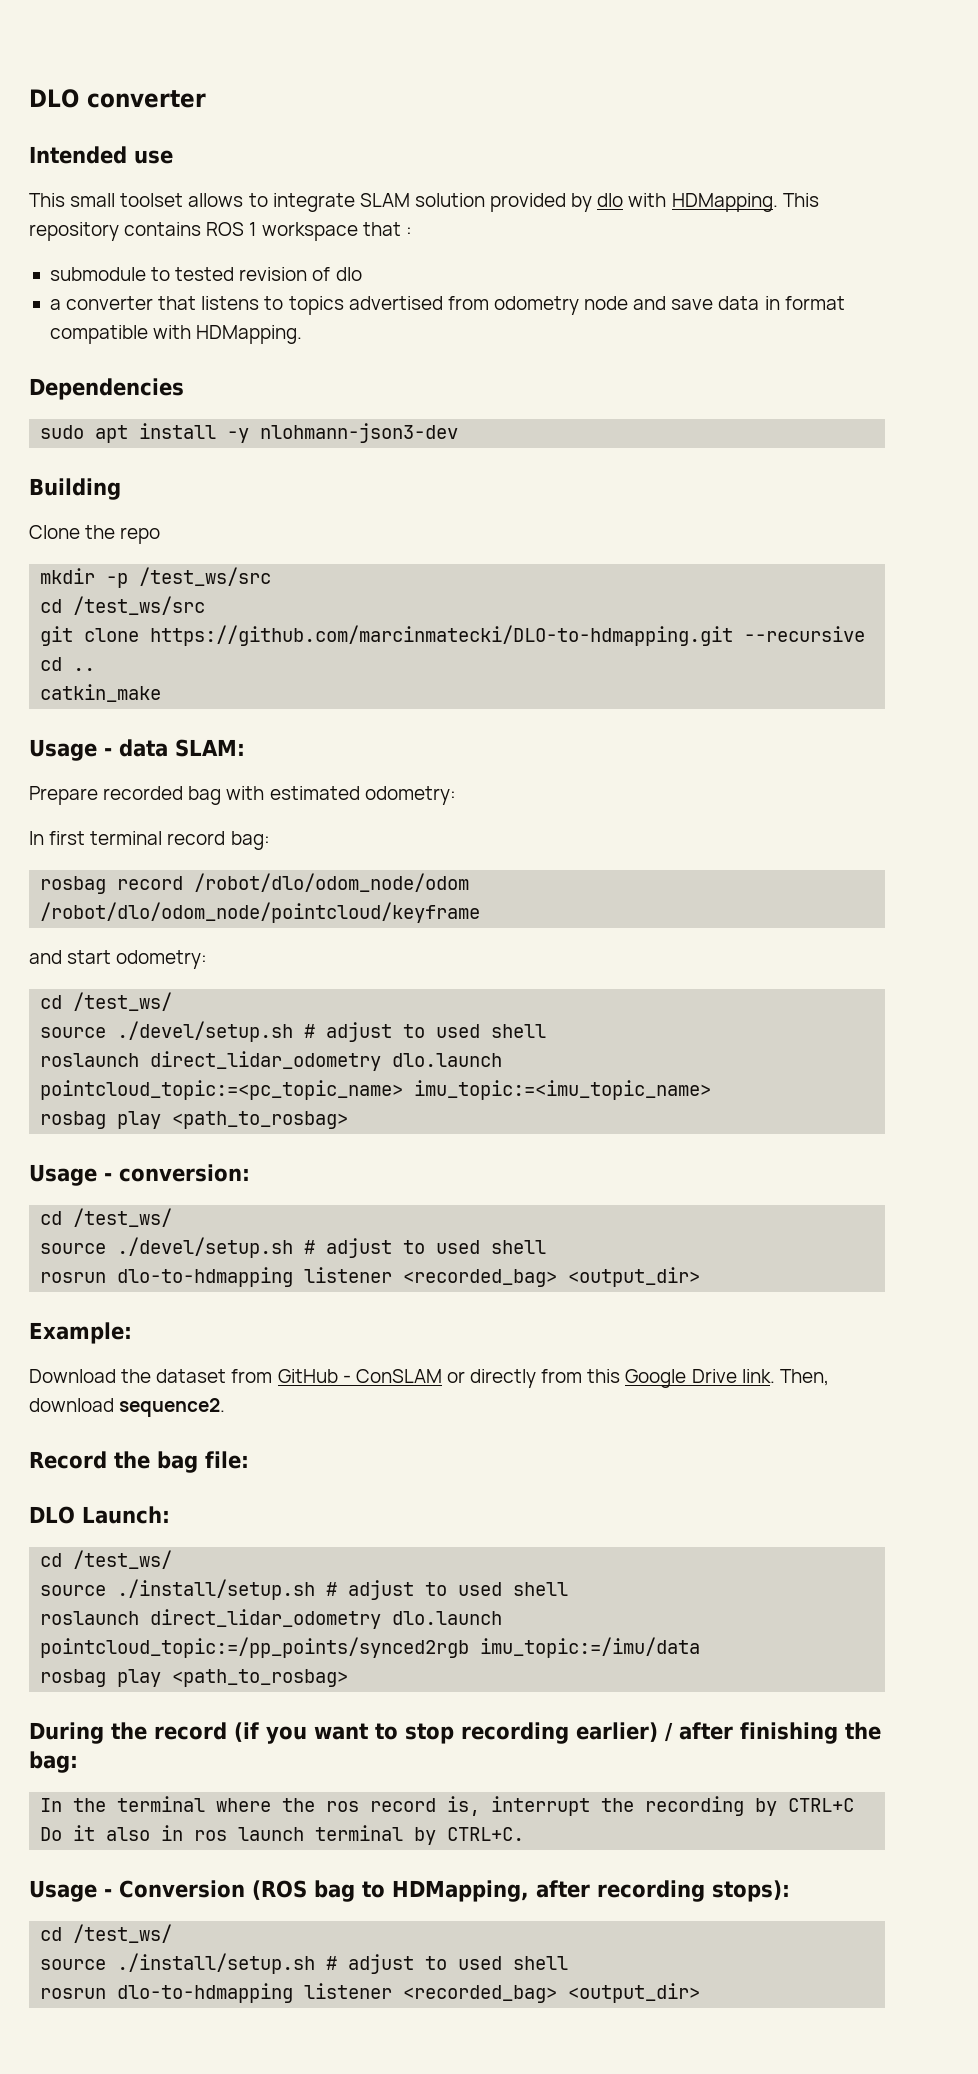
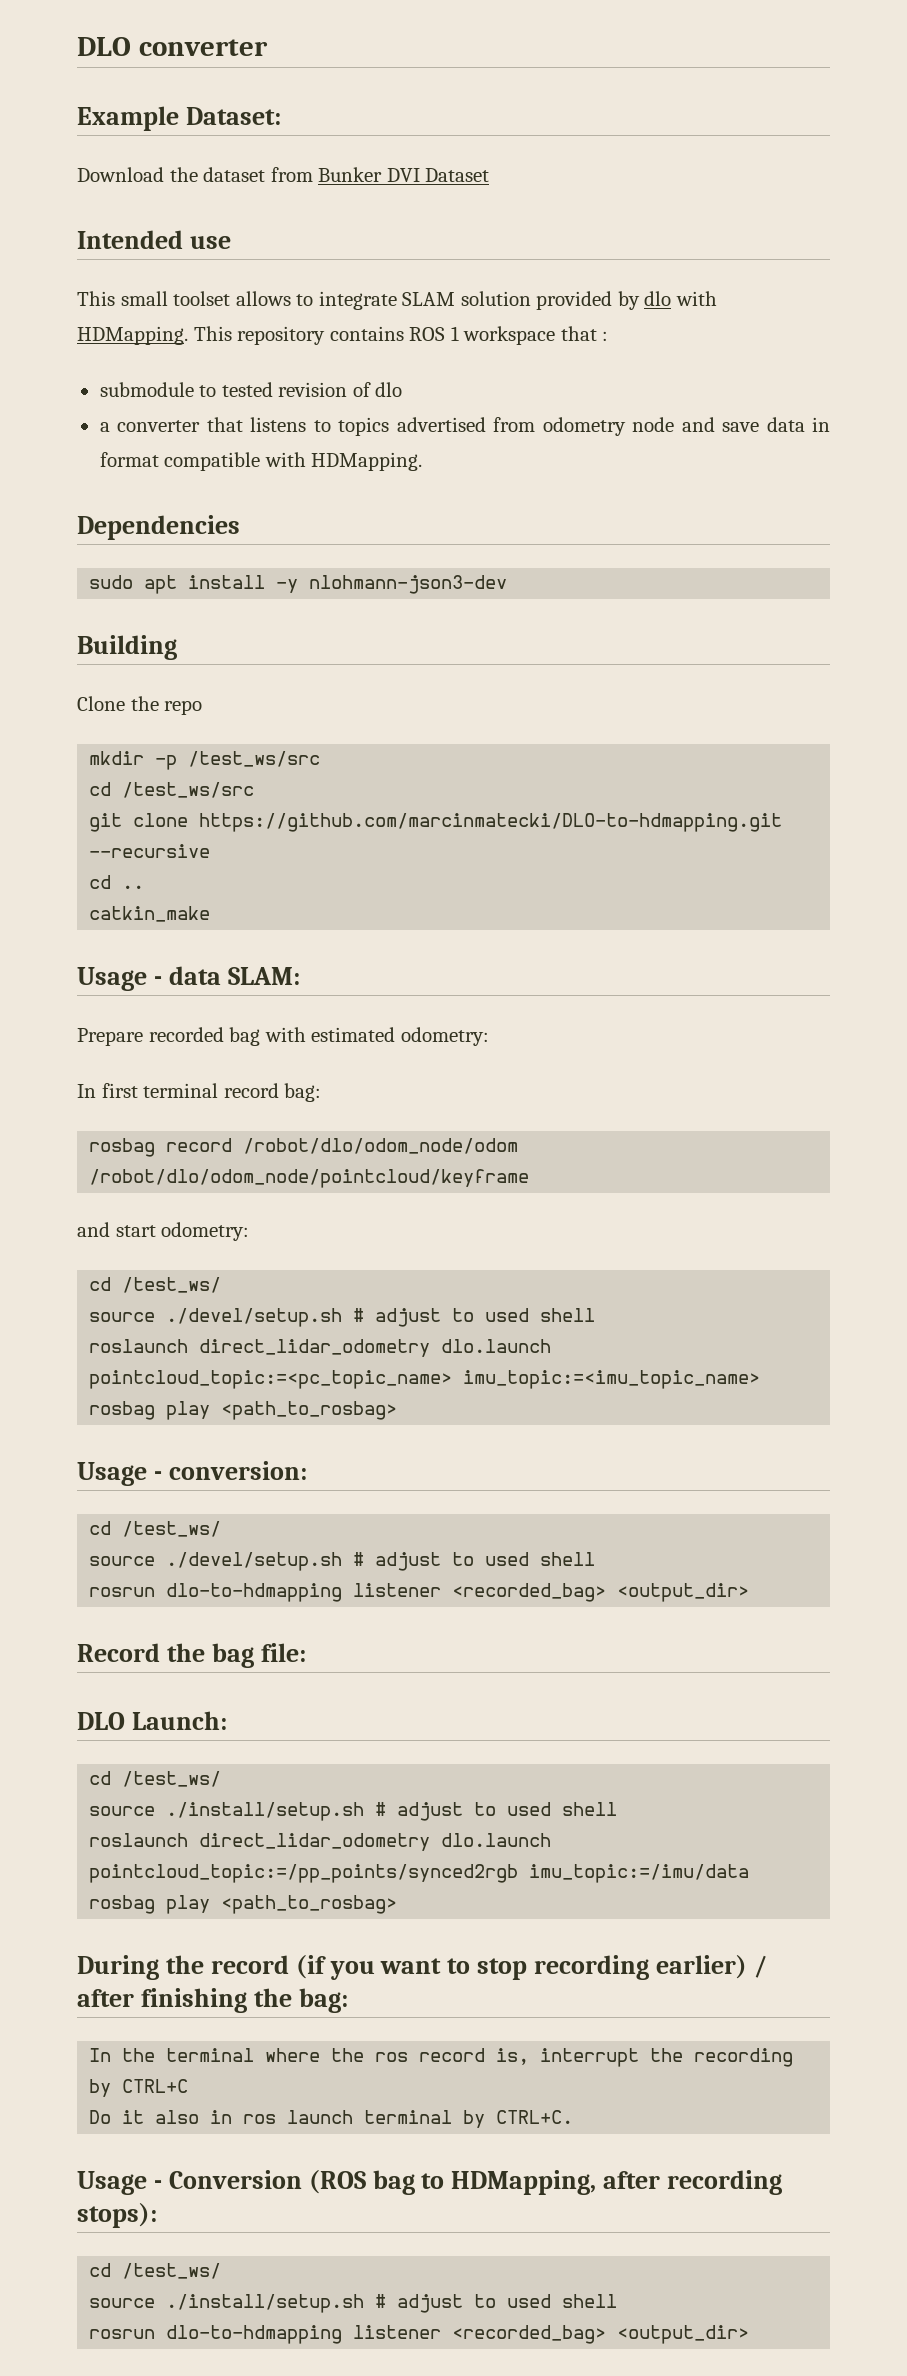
+ Example Dataset:
+ Download the dataset from Bunker DVI Dataset
- Example:
- Download the dataset from GitHub - ConSLAM or directly from this Google Drive link. Then, download sequence2.

